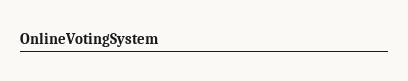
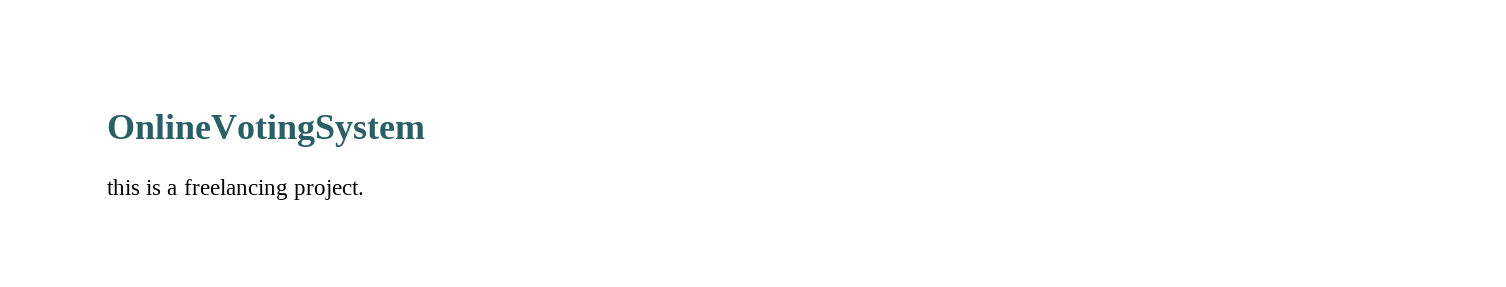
+ this is a freelancing project.

